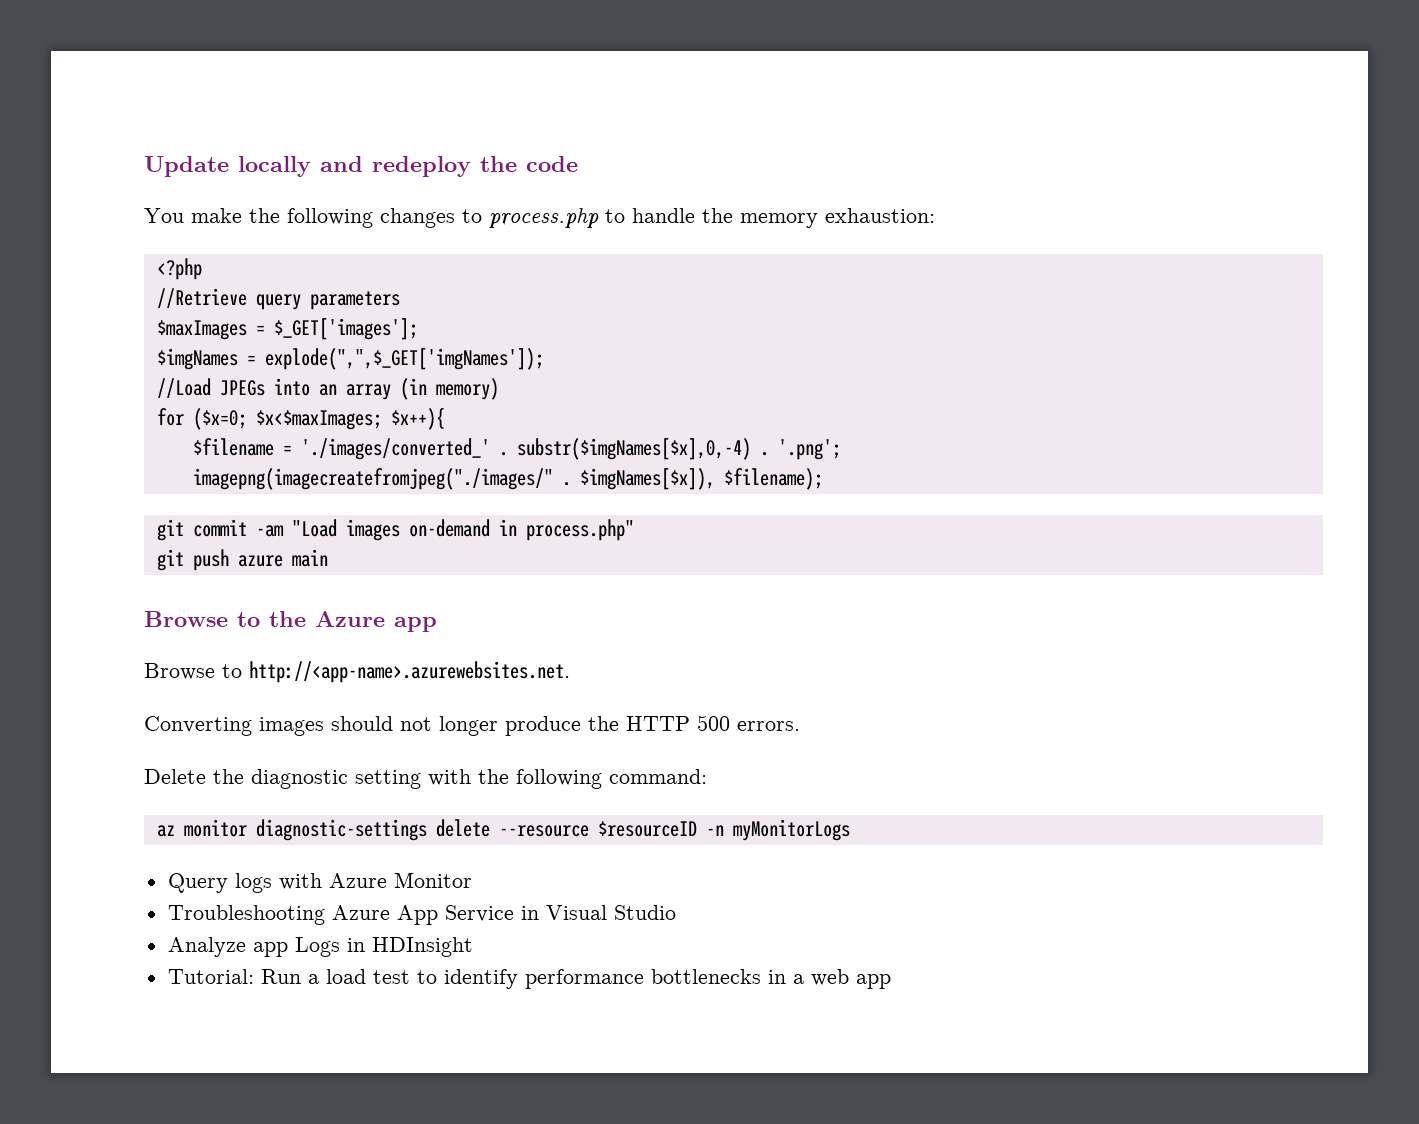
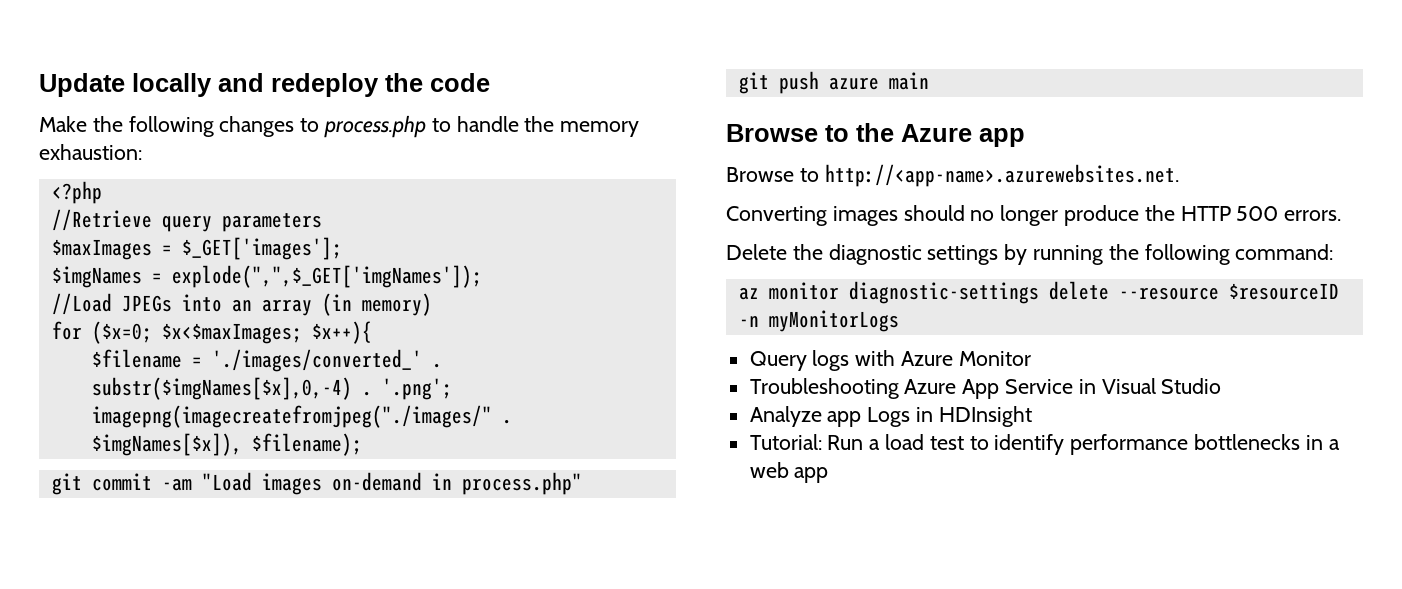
- You make the following changes to process.php to handle the memory exhaustion:
+ Make the following changes to process.php to handle the memory exhaustion:
- Converting images should not longer produce the HTTP 500 errors.
+ Converting images should no longer produce the HTTP 500 errors.
- Delete the diagnostic setting with the following command:
+ Delete the diagnostic settings by running the following command:

